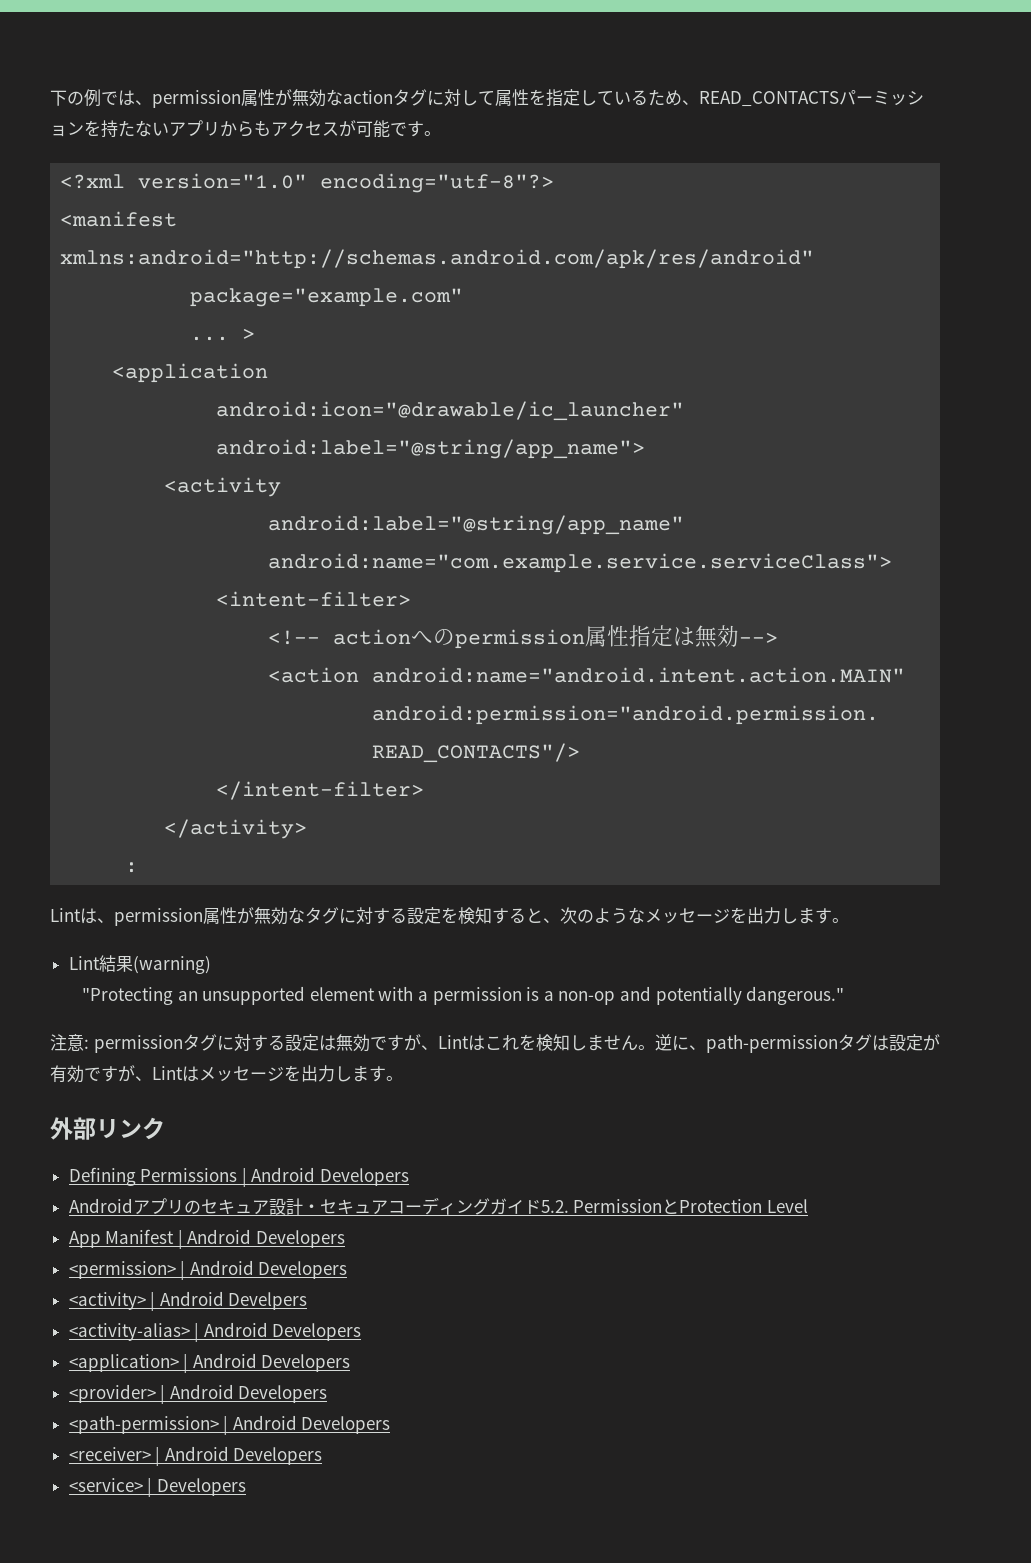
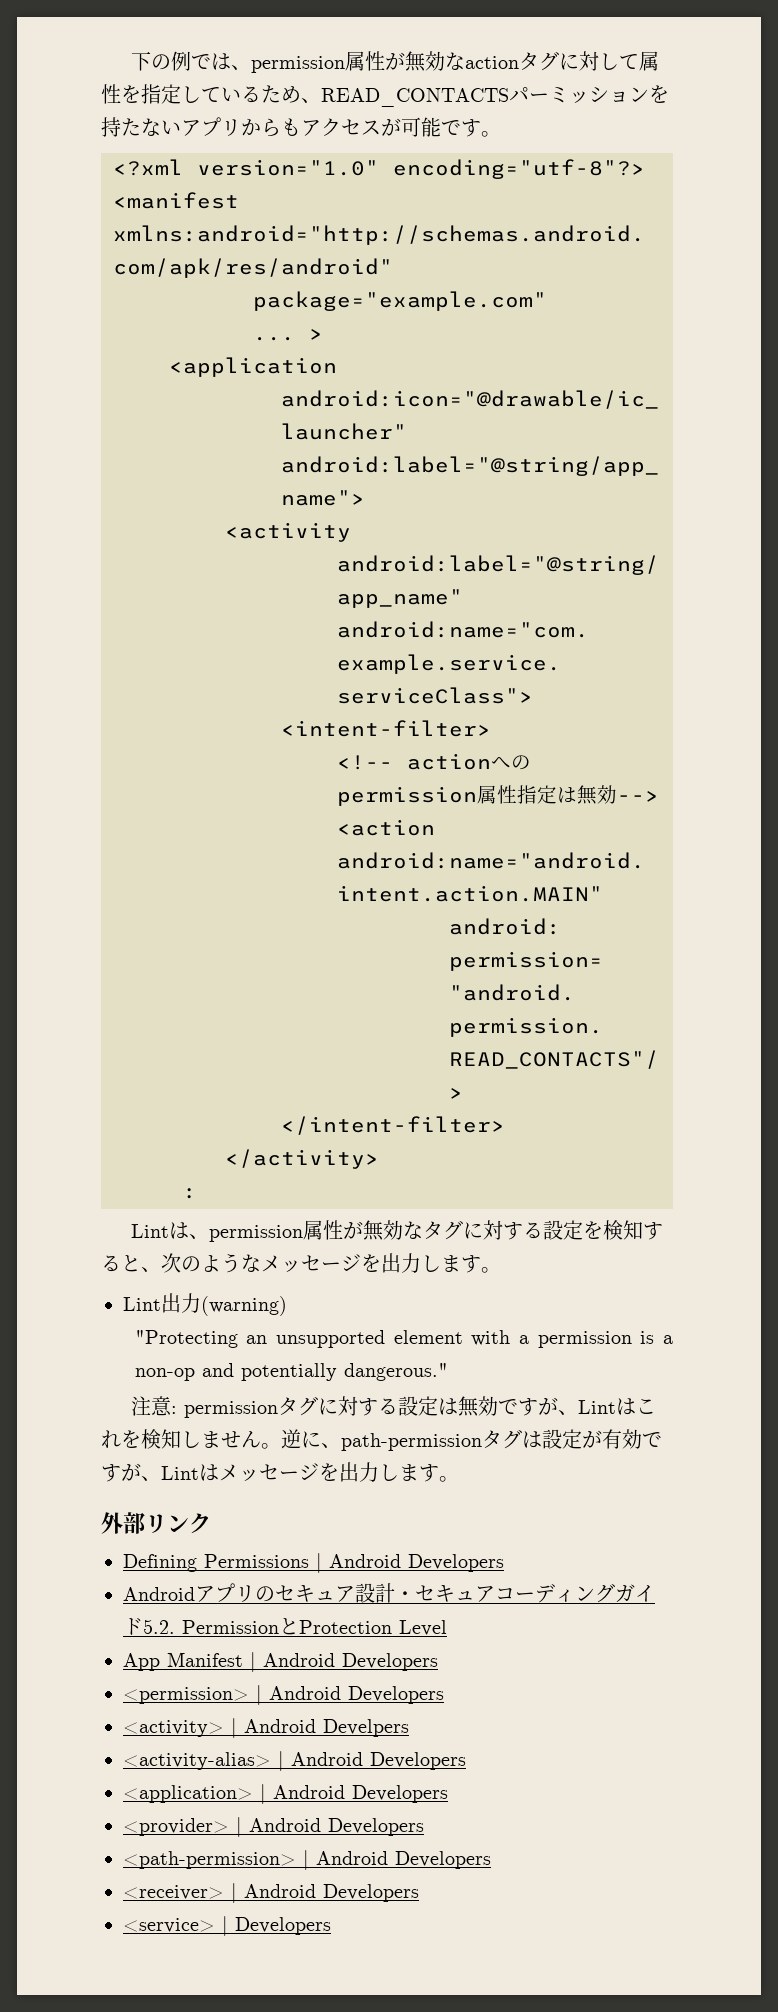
- Lint結果(warning)
+ Lint出力(warning)

